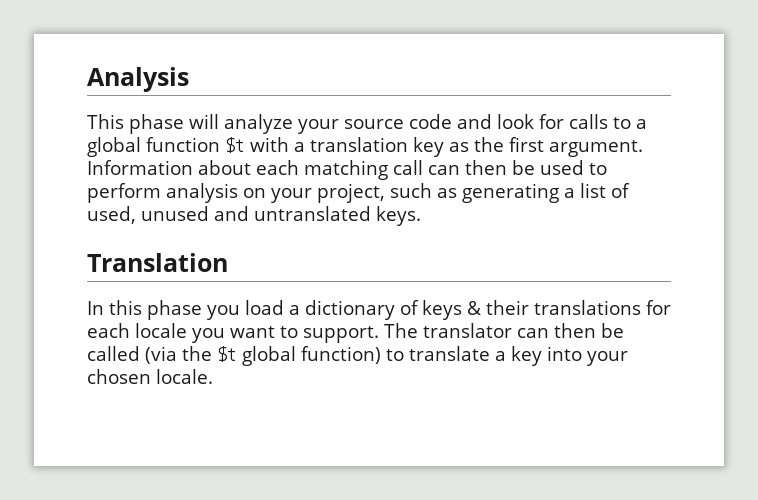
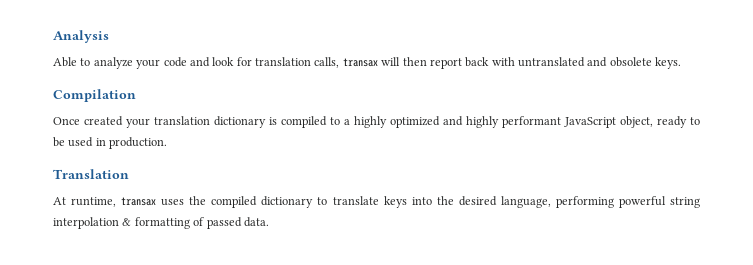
- This phase will analyze your source code and look for calls to a global function $t with a translation key as the first argument. Information about each matching call can then be used to perform analysis on your project, such as generating a list of used, unused and untranslated keys.
+ Able to analyze your code and look for translation calls, transax will then report back with untranslated and obsolete keys.
+ Compilation
+ Once created your translation dictionary is compiled to a highly optimized and highly performant JavaScript object, ready to be used in production.
  Translation
- In this phase you load a dictionary of keys & their translations for each locale you want to support. The translator can then be called (via the $t global function) to translate a key into your chosen locale.
+ At runtime, transax uses the compiled dictionary to translate keys into the desired language, performing powerful string interpolation & formatting of passed data.

